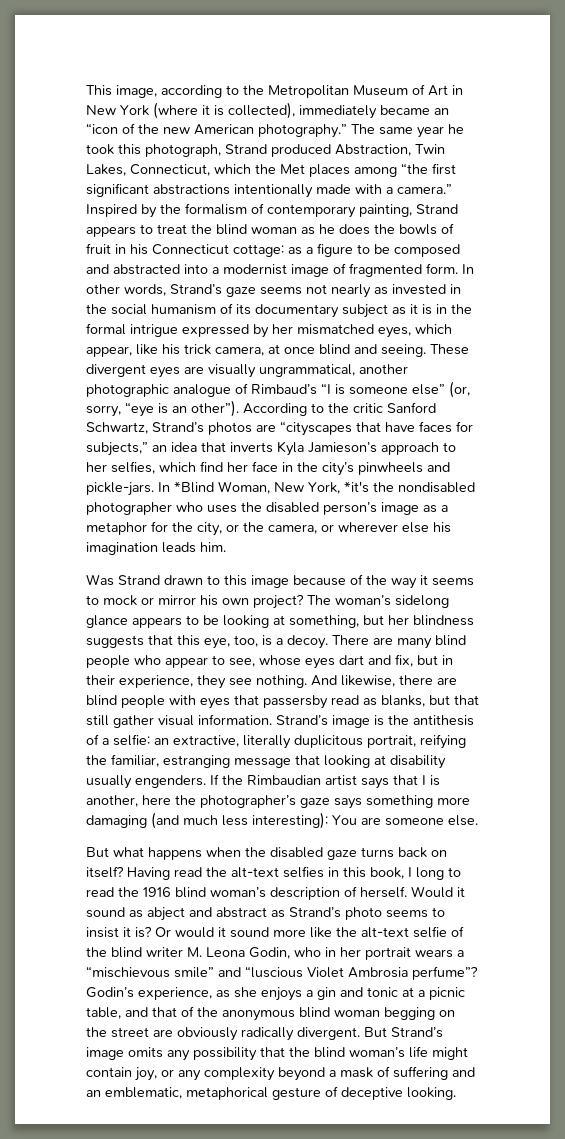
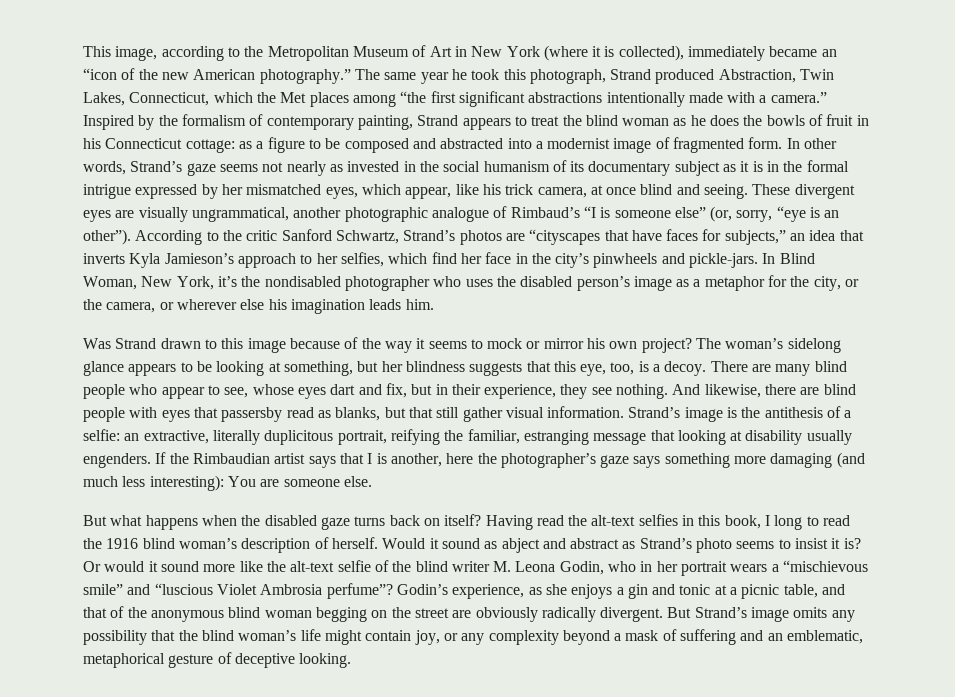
- In *Blind Woman, New York, *it's the nondisabled photographer who uses the disabled person’s image as a metaphor for the city, or the camera, or wherever else his imagination leads him.
+ In Blind Woman, New York, it’s the nondisabled photographer who uses the disabled person’s image as a metaphor for the city, or the camera, or wherever else his imagination leads him.

